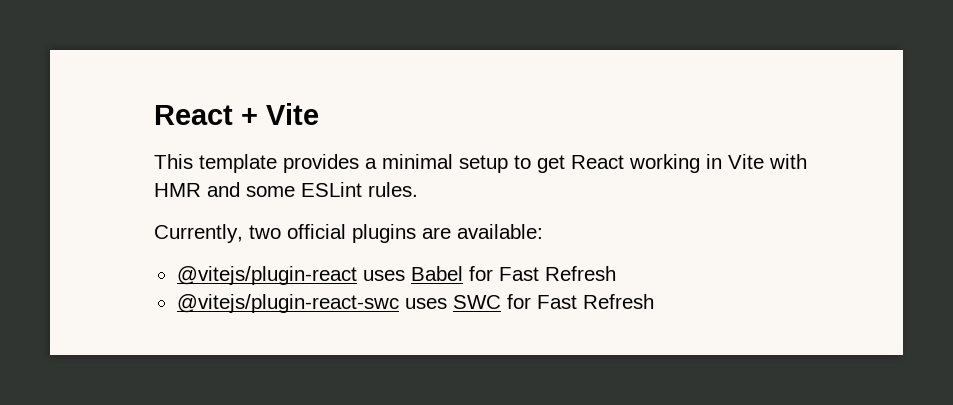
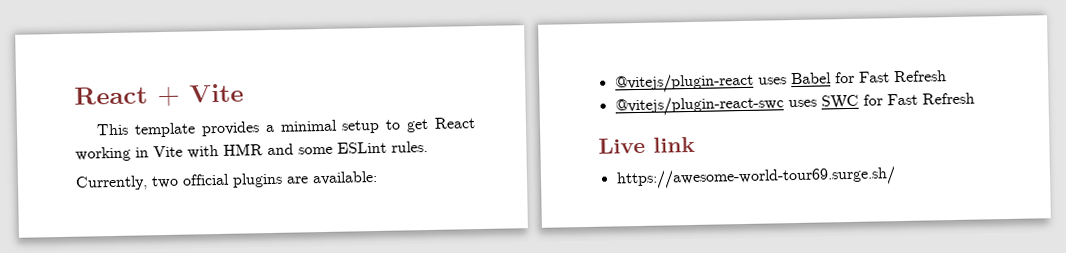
+ Live link
+ https://awesome-world-tour69.surge.sh/

